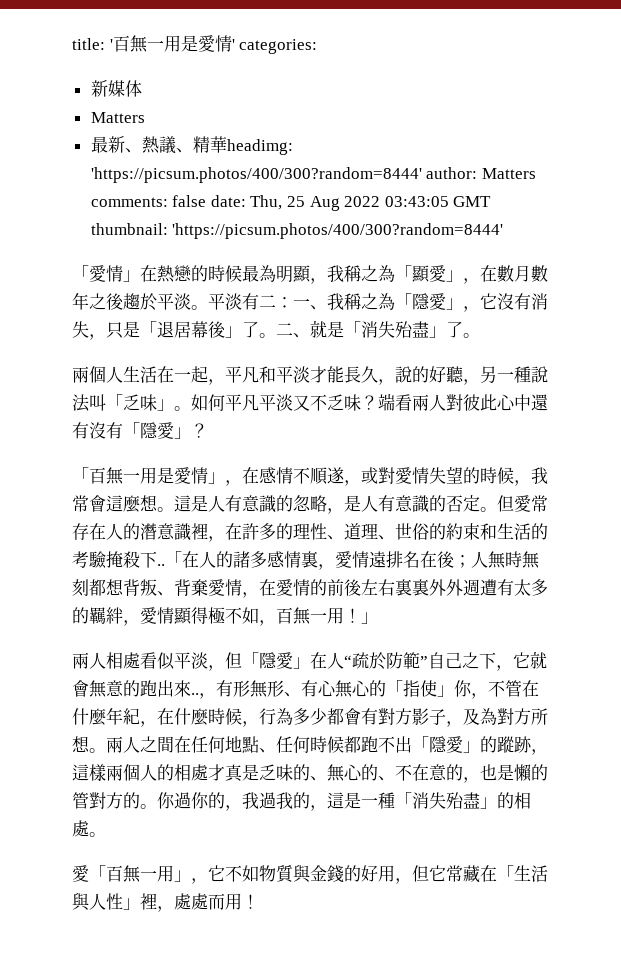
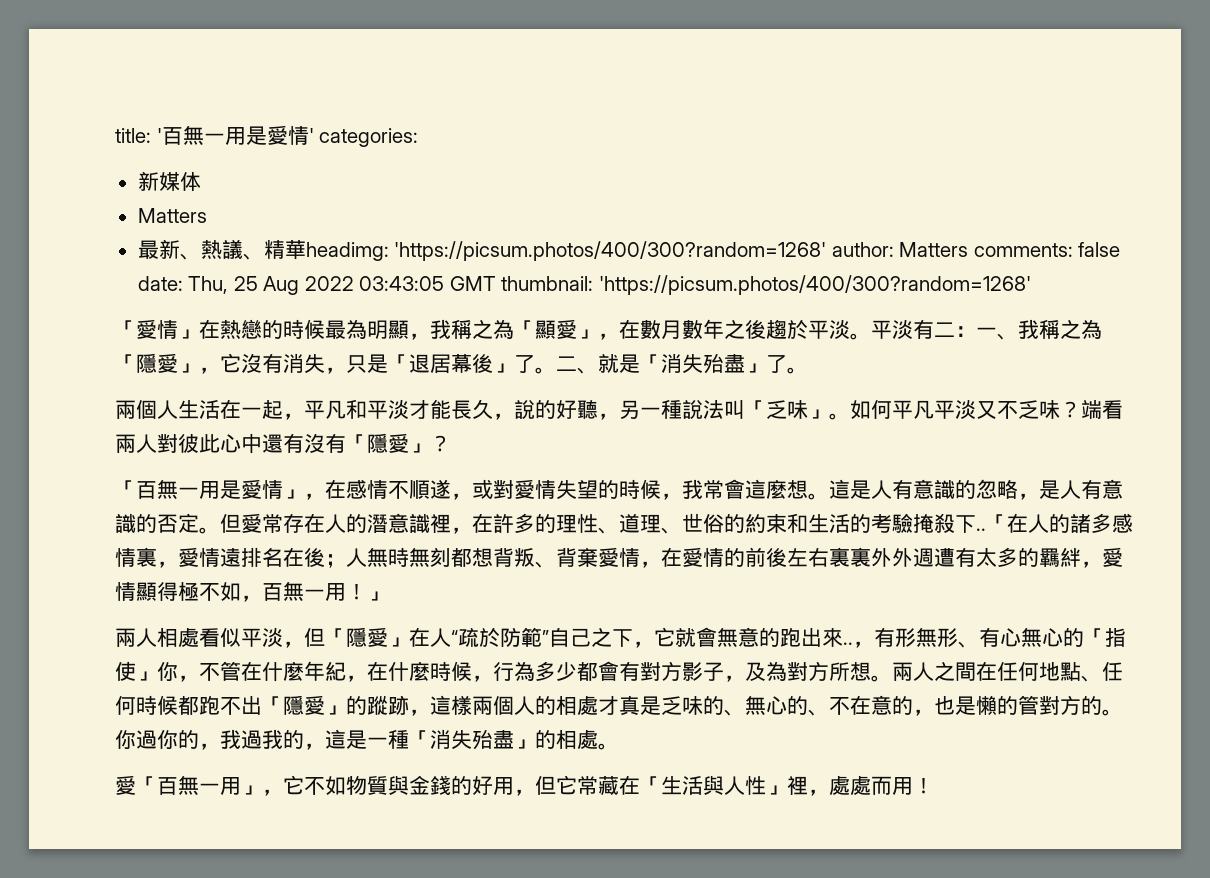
- 最新、熱議、精華headimg: 'https://picsum.photos/400/300?random=8444' author: Matters comments: false date: Thu, 25 Aug 2022 03:43:05 GMT thumbnail: 'https://picsum.photos/400/300?random=8444'
+ 最新、熱議、精華headimg: 'https://picsum.photos/400/300?random=1268' author: Matters comments: false date: Thu, 25 Aug 2022 03:43:05 GMT thumbnail: 'https://picsum.photos/400/300?random=1268'

